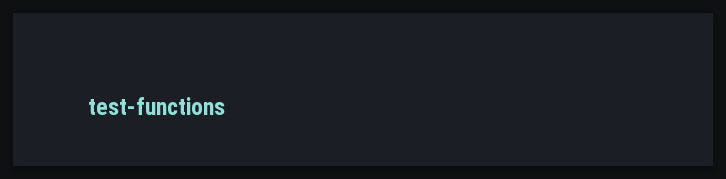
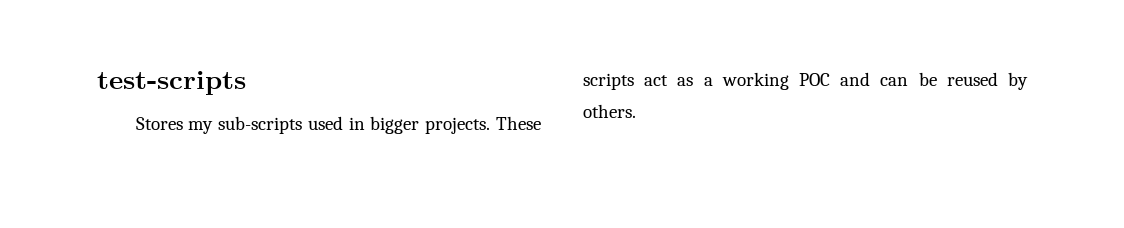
- test-functions
+ test-scripts
+ Stores my sub-scripts used in bigger projects. These scripts act as a working POC and can be reused by others.

